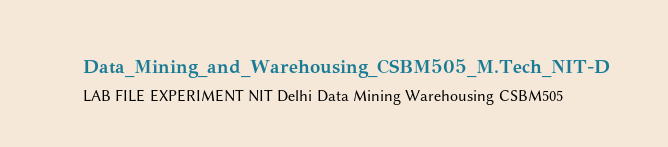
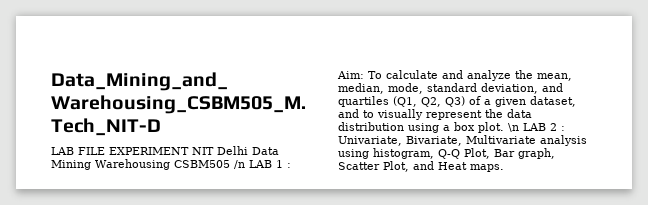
- LAB FILE EXPERIMENT NIT Delhi Data Mining Warehousing CSBM505
+ LAB FILE EXPERIMENT NIT Delhi Data Mining Warehousing CSBM505 /n LAB 1 : Aim: To calculate and analyze the mean, median, mode, standard deviation, and quartiles (Q1, Q2, Q3) of a given dataset, and to visually represent the data distribution using a box plot. \n LAB 2 : Univariate, Bivariate, Multivariate analysis using histogram, Q-Q Plot, Bar graph, Scatter Plot, and Heat maps.

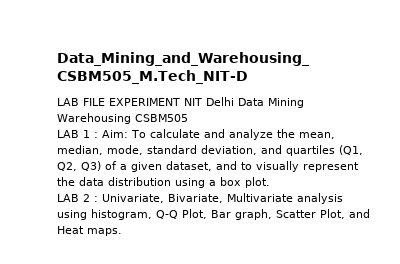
- LAB FILE EXPERIMENT NIT Delhi Data Mining Warehousing CSBM505 /n LAB 1 :
+ LAB FILE EXPERIMENT NIT Delhi Data Mining Warehousing CSBM505
+ LAB 1 :
- To calculate and analyze the mean, median, mode, standard deviation, and quartiles (Q1, Q2, Q3) of a given dataset, and to visually represent the data distribution using a box plot. \n LAB 2 :
+ To calculate and analyze the mean, median, mode, standard deviation, and quartiles (Q1, Q2, Q3) of a given dataset, and to visually represent the data distribution using a box plot.
+ LAB 2 :

